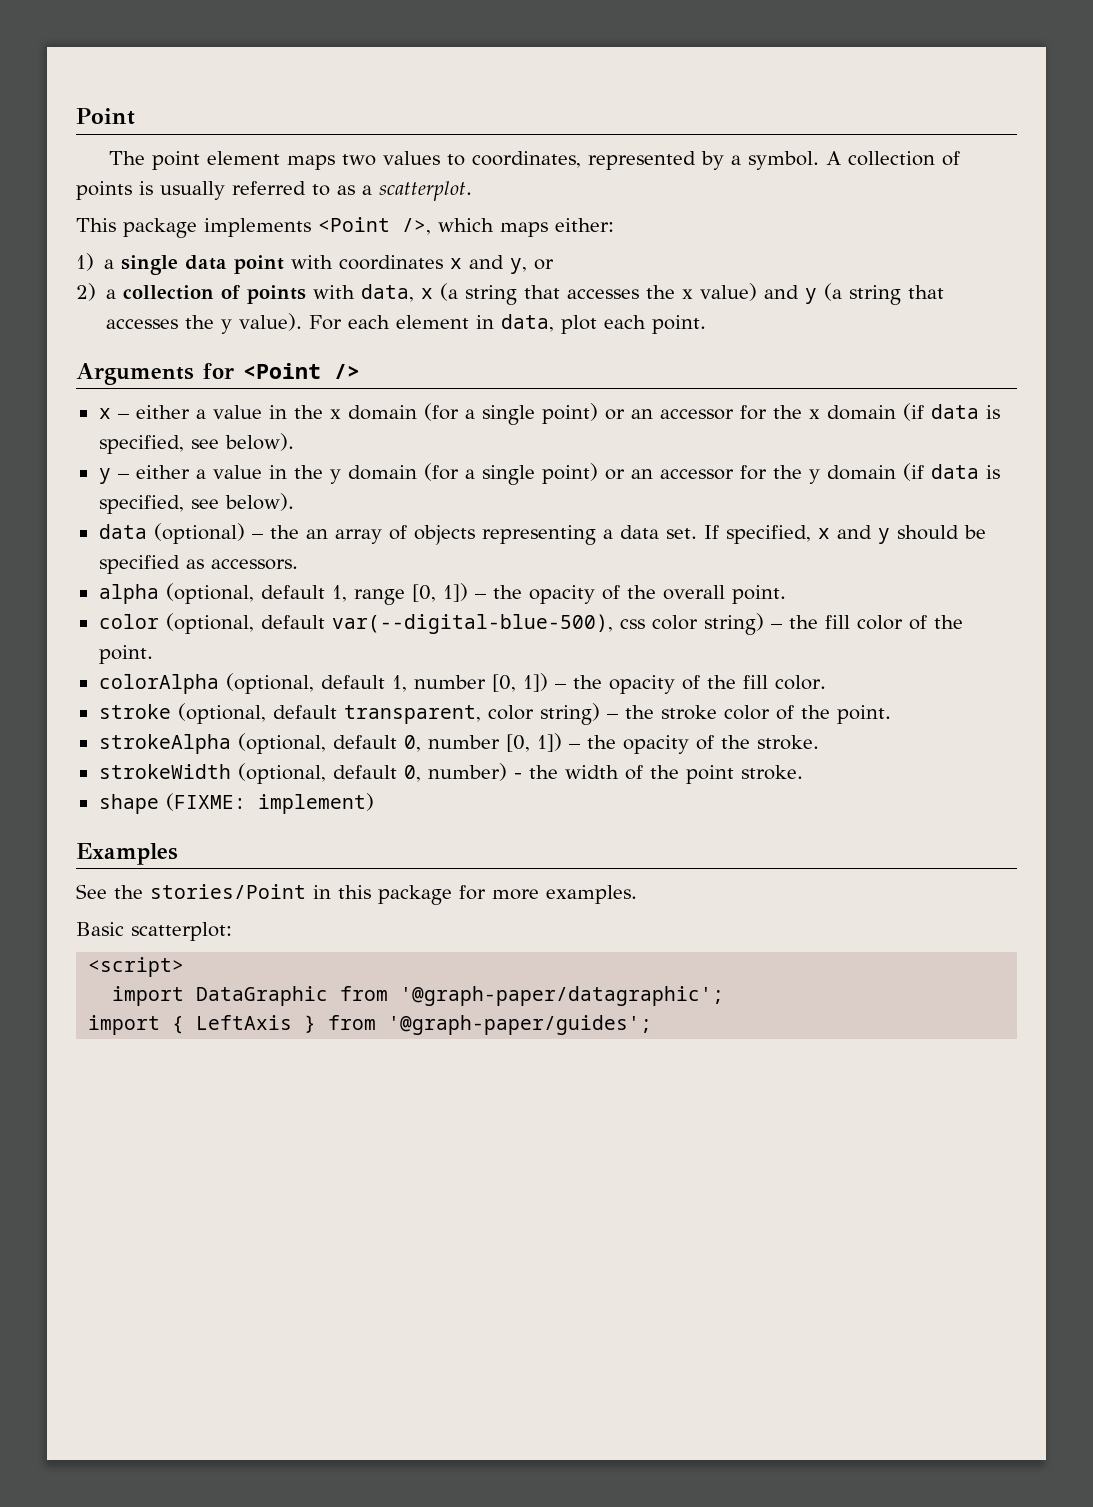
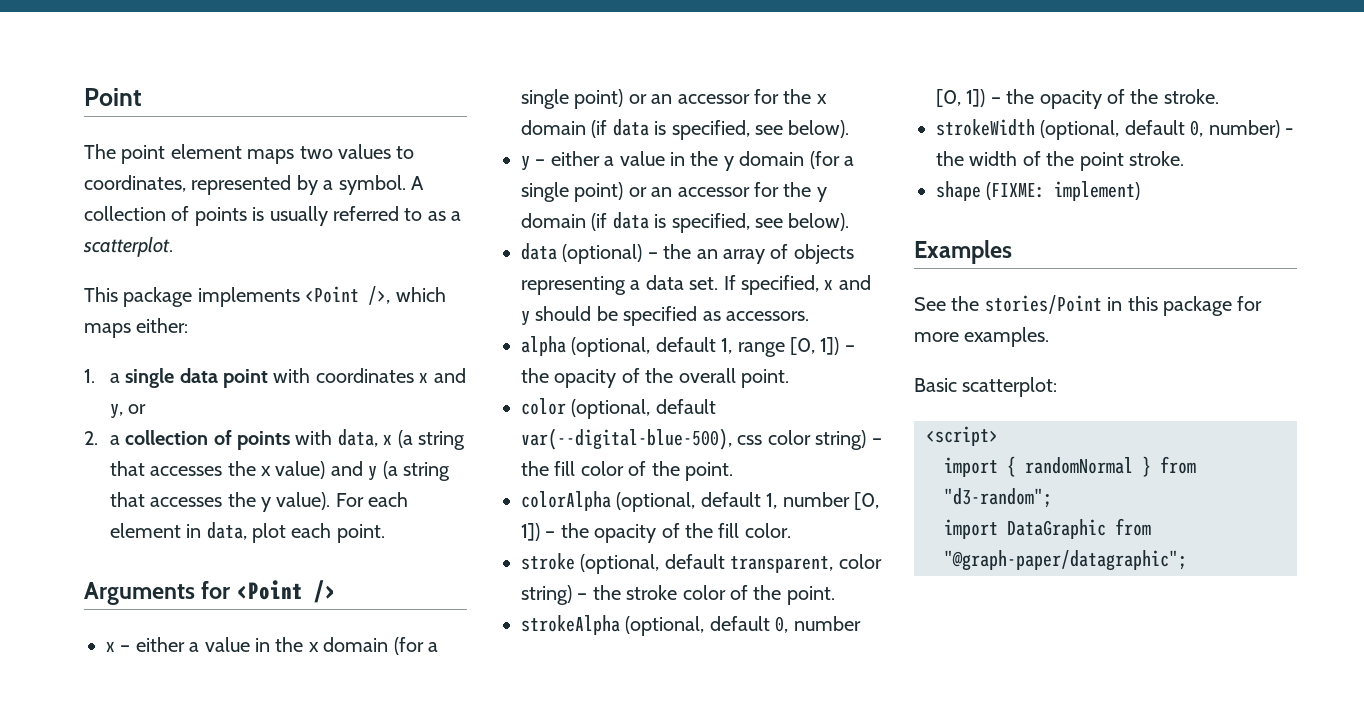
- 1) a single data point with coordinates x and y, or
+ 1. a single data point with coordinates x and y, or
- 2) a collection of points with data, x (a string that accesses the x value) and y (a string that accesses the y value).
+ 2. a collection of points with data, x (a string that accesses the x value) and y (a string that accesses the y value).
- import DataGraphic from '@graph-paper/datagraphic';
- import { LeftAxis } from '@graph-paper/guides';
+ import { randomNormal } from "d3-random";
+ import DataGraphic from "@graph-paper/datagraphic";

